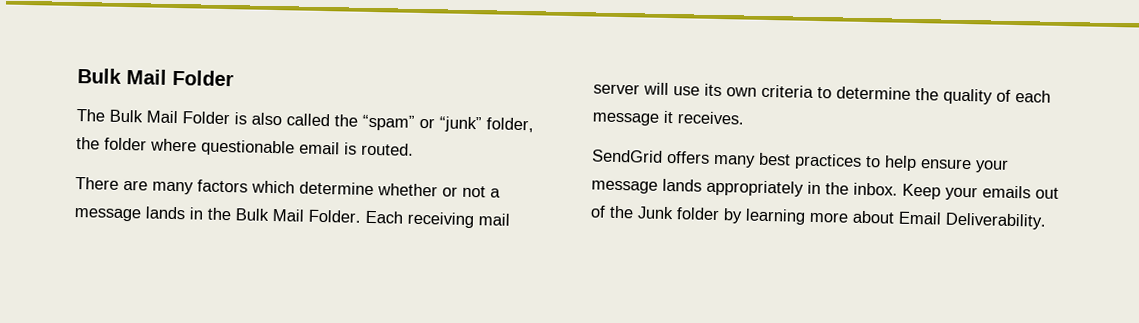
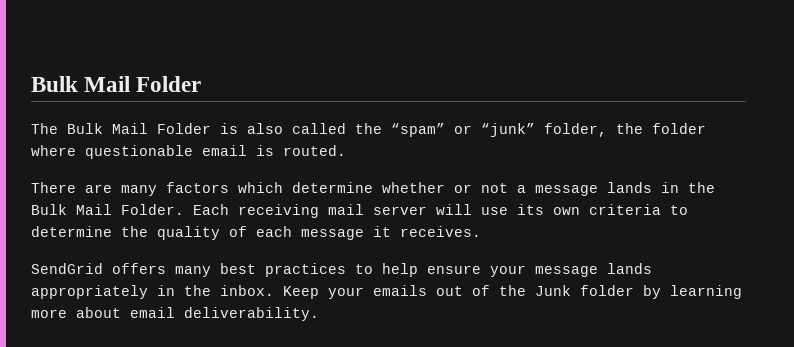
- Keep your emails out of the Junk folder by learning more about Email Deliverability.
+ Keep your emails out of the Junk folder by learning more about email deliverability.

